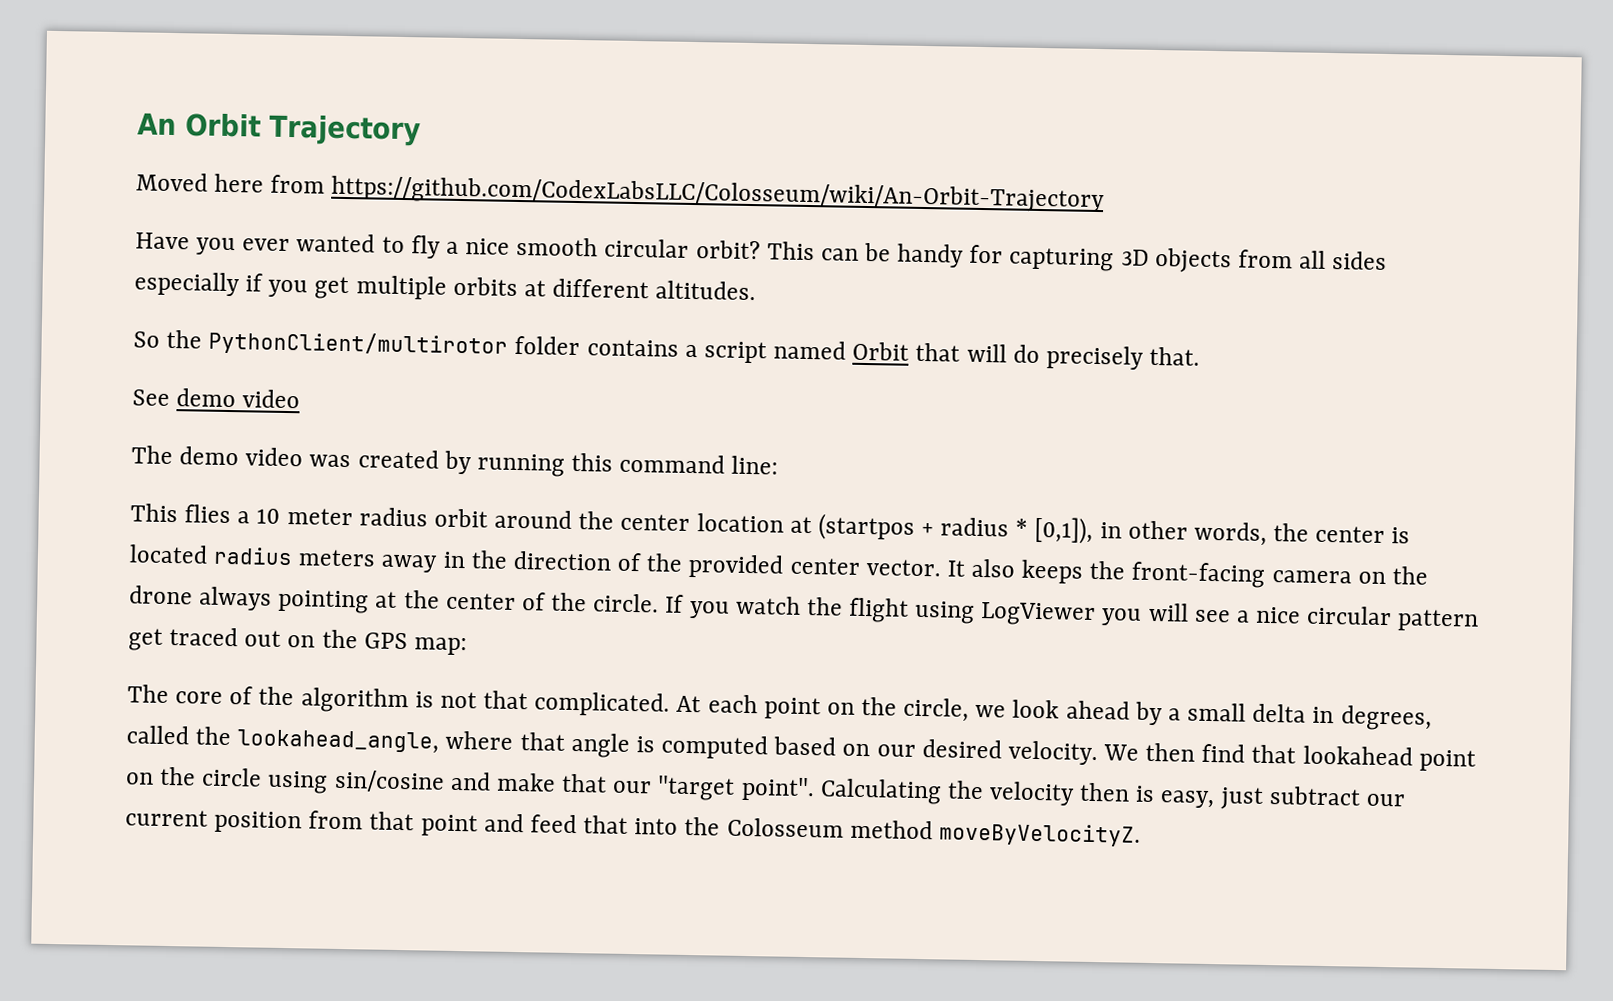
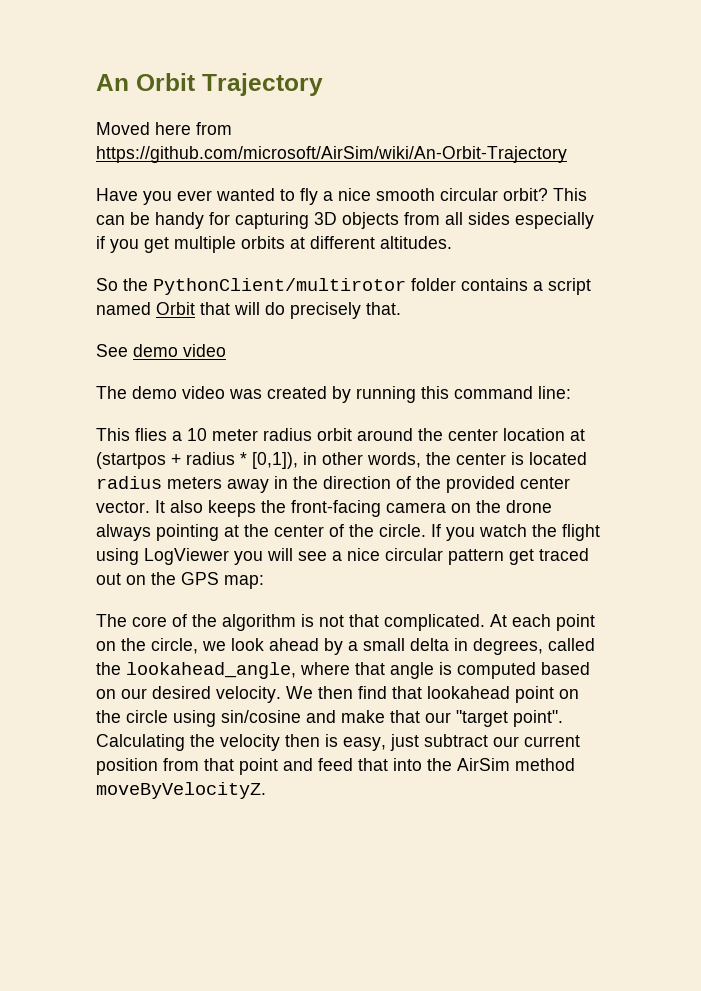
- Moved here from https://github.com/CodexLabsLLC/Colosseum/wiki/An-Orbit-Trajectory
+ Moved here from https://github.com/microsoft/AirSim/wiki/An-Orbit-Trajectory
- Calculating the velocity then is easy, just subtract our current position from that point and feed that into the Colosseum method moveByVelocityZ.
+ Calculating the velocity then is easy, just subtract our current position from that point and feed that into the AirSim method moveByVelocityZ.

